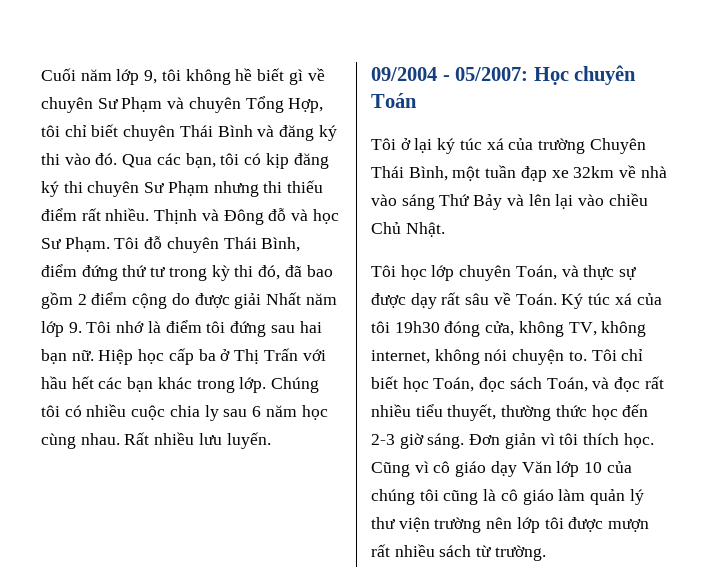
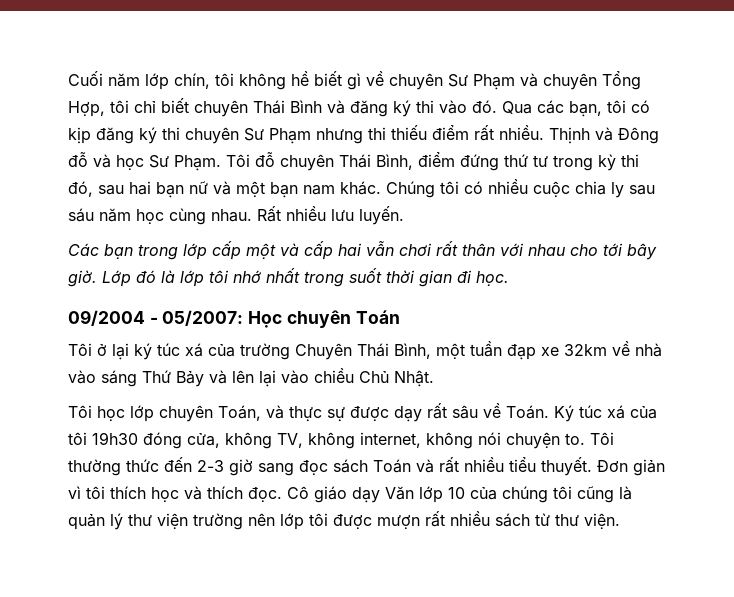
- Cuối năm lớp 9, tôi không hề biết gì về chuyên Sư Phạm và chuyên Tổng Hợp, tôi chỉ biết chuyên Thái Bình và đăng ký thi vào đó.
+ Cuối năm lớp chín, tôi không hề biết gì về chuyên Sư Phạm và chuyên Tổng Hợp, tôi chỉ biết chuyên Thái Bình và đăng ký thi vào đó.
- Tôi đỗ chuyên Thái Bình, điểm đứng thứ tư trong kỳ thi đó, đã bao gồm 2 điểm cộng do được giải Nhất năm lớp 9. Tôi nhớ là điểm tôi đứng sau hai bạn nữ. Hiệp học cấp ba ở Thị Trấn với hầu hết các bạn khác trong lớp.
+ Tôi đỗ chuyên Thái Bình, điểm đứng thứ tư trong kỳ thi đó, sau hai bạn nữ và một bạn nam khác.
- Chúng tôi có nhiều cuộc chia ly sau 6 năm học cùng nhau.
+ Chúng tôi có nhiều cuộc chia ly sau sáu năm học cùng nhau.
+ Các bạn trong lớp cấp một và cấp hai vẫn chơi rất thân với nhau cho tới bây giờ. Lớp đó là lớp tôi nhớ nhất trong suốt thời gian đi học.
- Tôi chỉ biết học Toán, đọc sách Toán, và đọc rất nhiều tiểu thuyết, thường thức học đến 2-3 giờ sáng.
+ Tôi thường thức đến 2-3 giờ sang đọc sách Toán và rất nhiều tiểu thuyết.
- Đơn giản vì tôi thích học. Cũng vì cô giáo dạy Văn lớp 10 của chúng tôi cũng là cô giáo làm quản lý thư viện trường nên lớp tôi được mượn rất nhiều sách từ trường.
+ Đơn giản vì tôi thích học và thích đọc. Cô giáo dạy Văn lớp 10 của chúng tôi cũng là quản lý thư viện trường nên lớp tôi được mượn rất nhiều sách từ thư viện.

